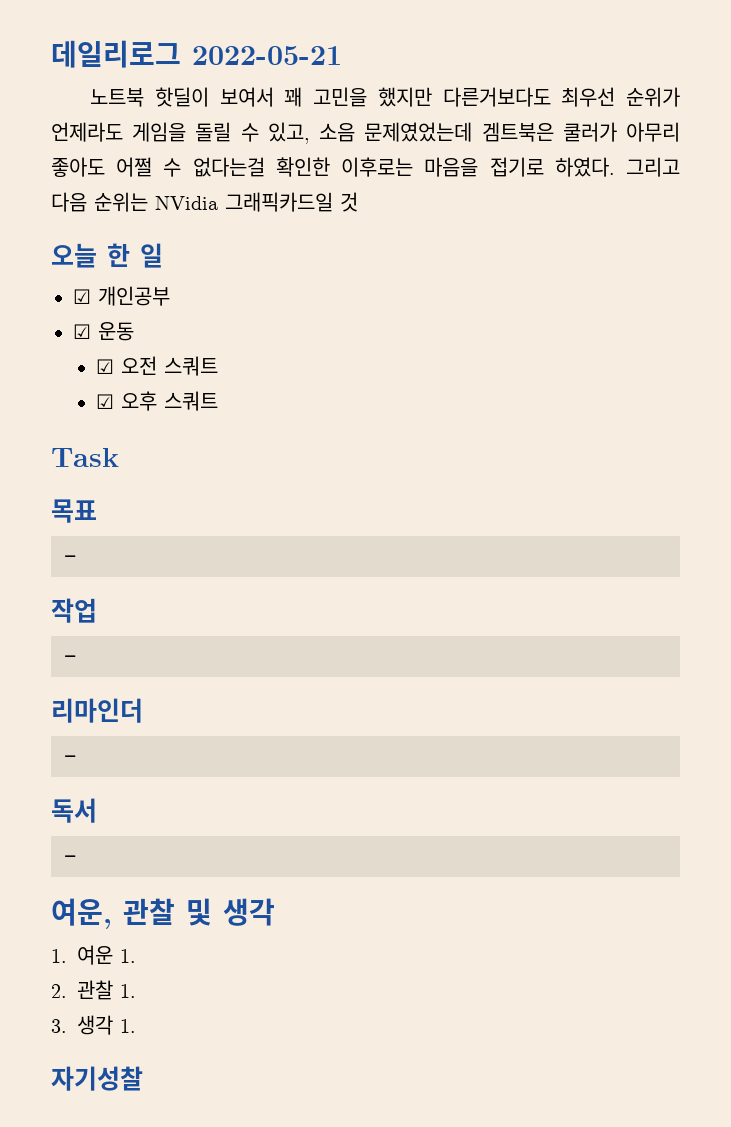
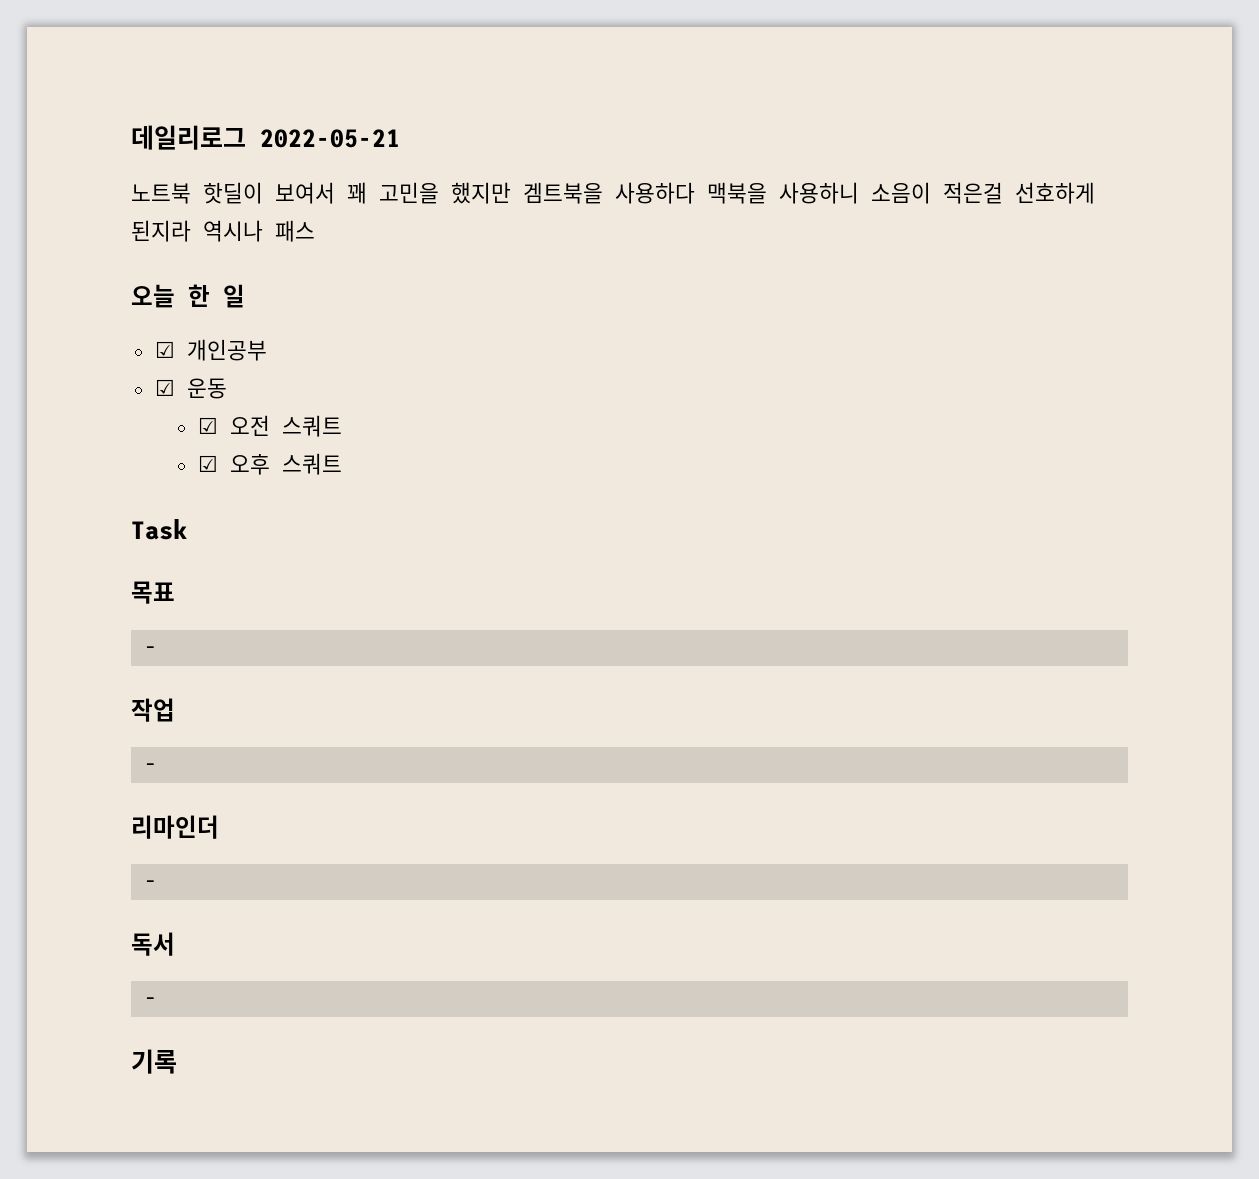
- 노트북 핫딜이 보여서 꽤 고민을 했지만 다른거보다도 최우선 순위가 언제라도 게임을 돌릴 수 있고, 소음 문제였었는데 겜트북은 쿨러가 아무리 좋아도 어쩔 수 없다는걸 확인한 이후로는 마음을 접기로 하였다. 그리고 다음 순위는 NVidia 그래픽카드일 것
+ 노트북 핫딜이 보여서 꽤 고민을 했지만 겜트북을 사용하다 맥북을 사용하니 소음이 적은걸 선호하게 된지라 역시나 패스
- 여운, 관찰 및 생각
- 1. 여운 1.
- 2. 관찰 1.
- 3. 생각 1.
- 자기성찰
+ 기록

